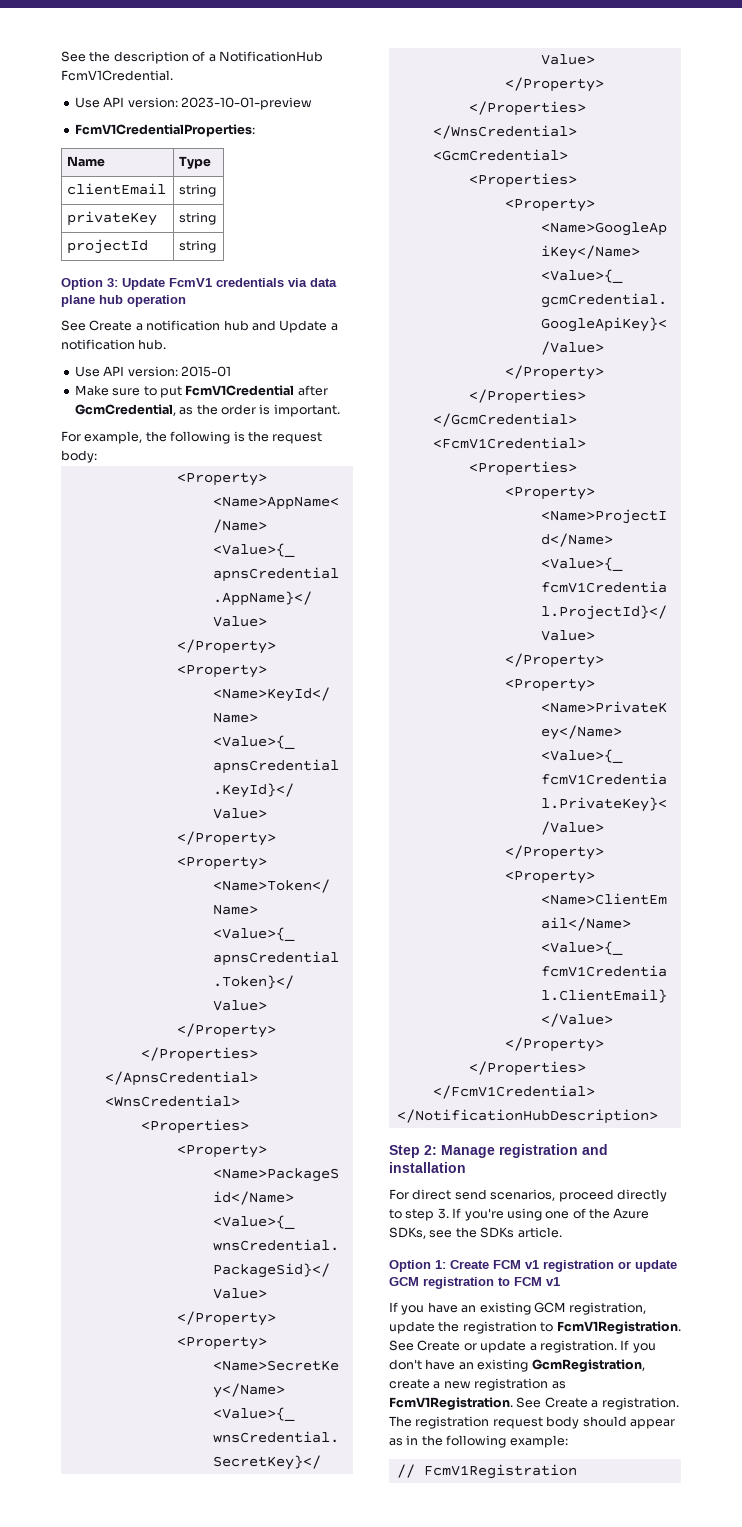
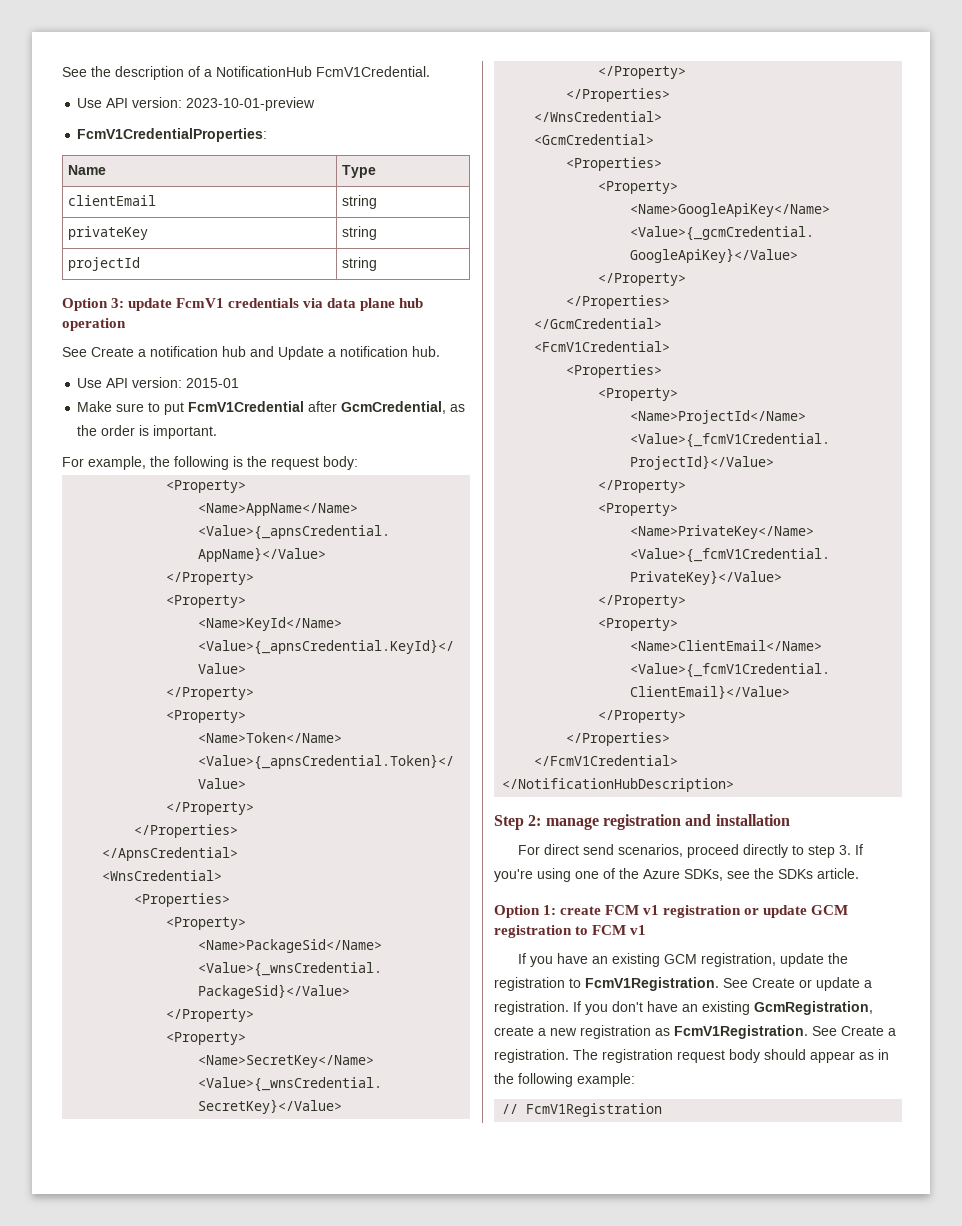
- Option 3: Update FcmV1 credentials via data plane hub operation
+ Option 3: update FcmV1 credentials via data plane hub operation
- Step 2: Manage registration and installation
+ Step 2: manage registration and installation
- Option 1: Create FCM v1 registration or update GCM registration to FCM v1
+ Option 1: create FCM v1 registration or update GCM registration to FCM v1

